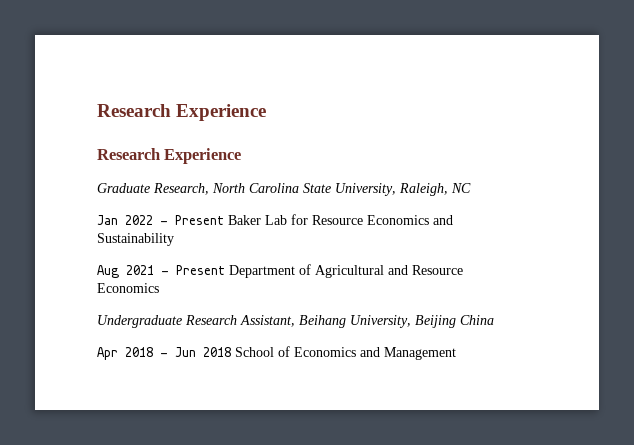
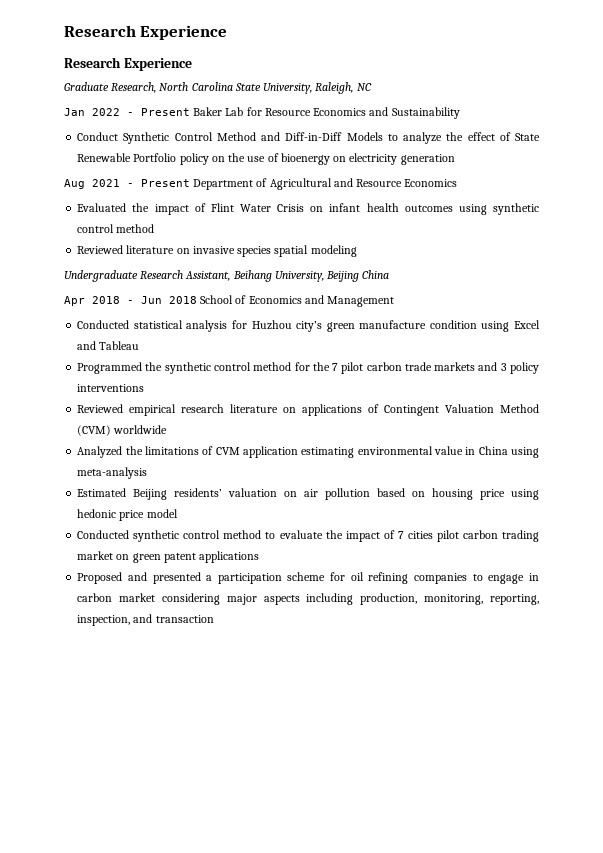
+ Conduct Synthetic Control Method and Diff-in-Diff Models to analyze the effect of State Renewable Portfolio policy on the use of bioenergy on electricity generation
+ Evaluated the impact of Flint Water Crisis on infant health outcomes using synthetic control method
+ Reviewed literature on invasive species spatial modeling
+ Conducted statistical analysis for Huzhou city’s green manufacture condition using Excel and Tableau
+ Programmed the synthetic control method for the 7 pilot carbon trade markets and 3 policy interventions
+ Reviewed empirical research literature on applications of Contingent Valuation Method (CVM) worldwide
+ Analyzed the limitations of CVM application estimating environmental value in China using meta-analysis
+ Estimated Beijing residents’ valuation on air pollution based on housing price using hedonic price model
+ Conducted synthetic control method to evaluate the impact of 7 cities pilot carbon trading market on green patent applications
+ Proposed and presented a participation scheme for oil refining companies to engage in carbon market considering major aspects including production, monitoring, reporting, inspection, and transaction

